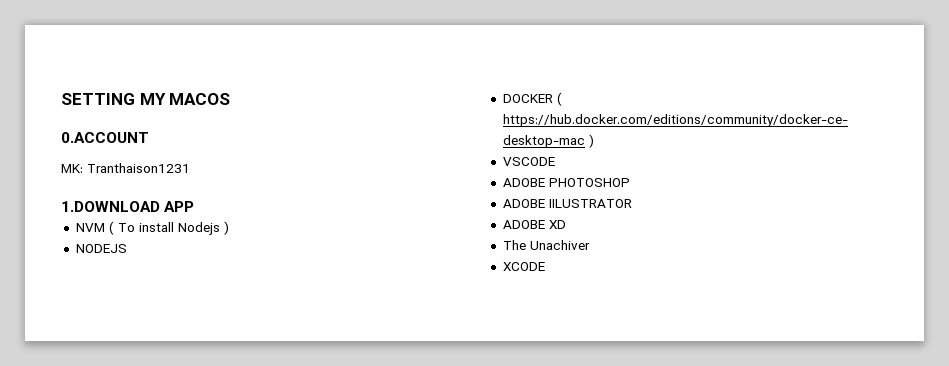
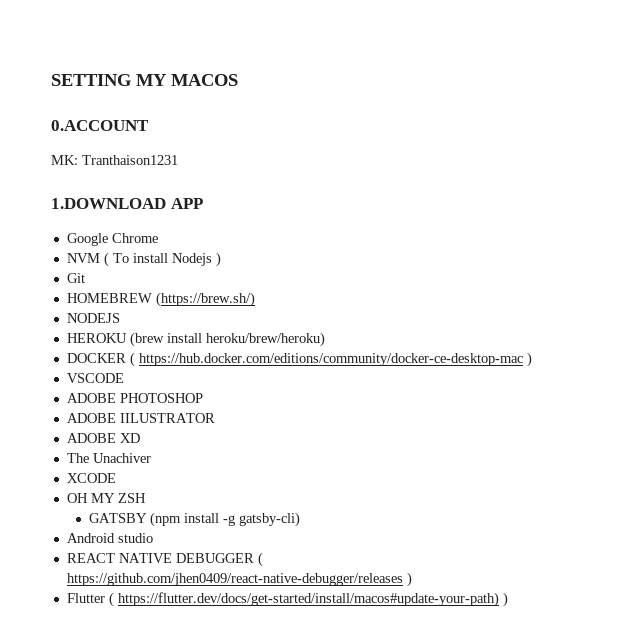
+ Google Chrome
+ Git
+ HOMEBREW (https://brew.sh/)
  NODEJS
+ HEROKU (brew install heroku/brew/heroku)
+ OH MY ZSH
+ GATSBY (npm install -g gatsby-cli)
+ Android studio
+ REACT NATIVE DEBUGGER ( https://github.com/jhen0409/react-native-debugger/releases )
+ Flutter ( https://flutter.dev/docs/get-started/install/macos#update-your-path) )

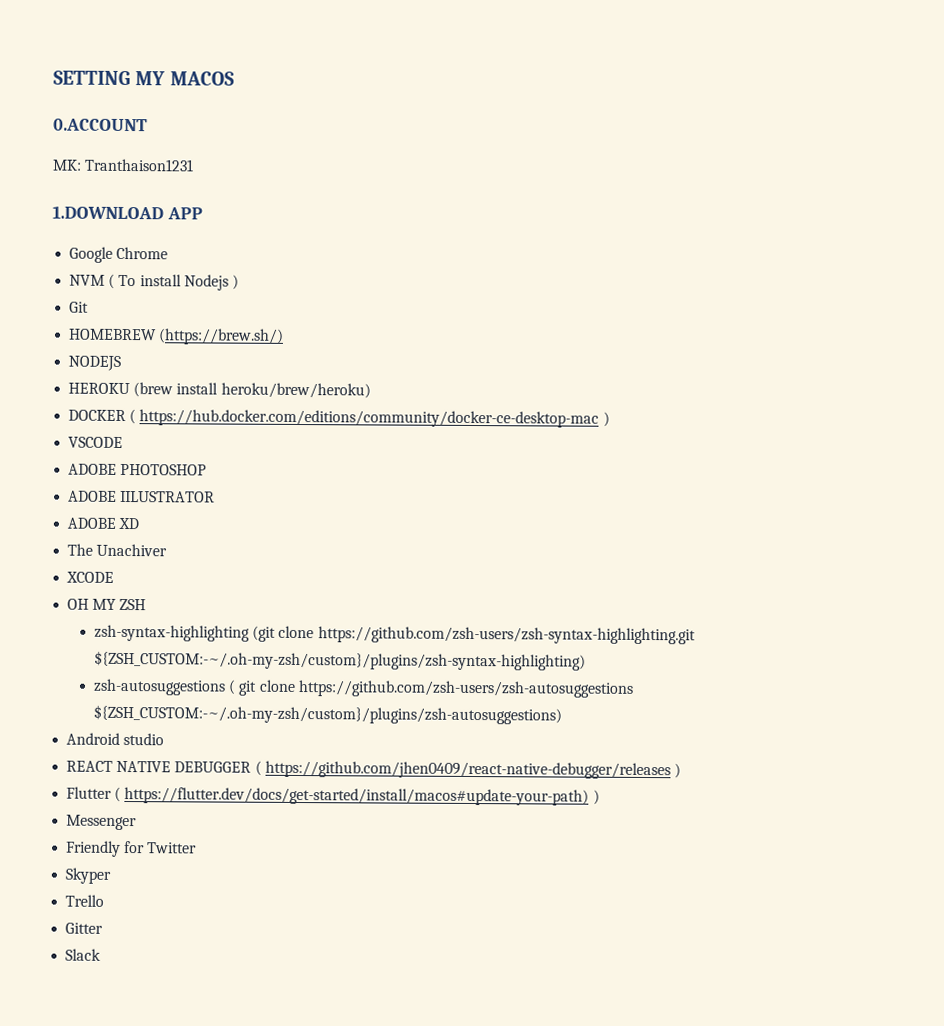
- GATSBY (npm install -g gatsby-cli)
+ zsh-syntax-highlighting (git clone https://github.com/zsh-users/zsh-syntax-highlighting.git ${ZSH_CUSTOM:-~/.oh-my-zsh/custom}/plugins/zsh-syntax-highlighting)
+ zsh-autosuggestions ( git clone https://github.com/zsh-users/zsh-autosuggestions ${ZSH_CUSTOM:-~/.oh-my-zsh/custom}/plugins/zsh-autosuggestions)
+ Messenger
+ Friendly for Twitter
+ Skyper
+ Trello
+ Gitter
+ Slack

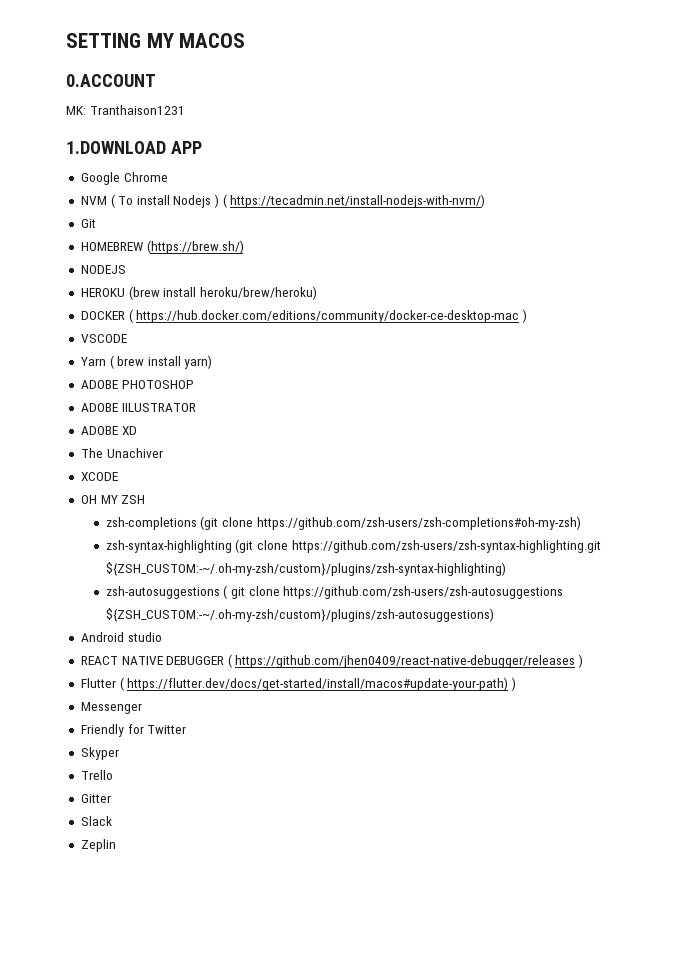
- NVM ( To install Nodejs )
+ NVM ( To install Nodejs ) ( https://tecadmin.net/install-nodejs-with-nvm/)
+ Yarn ( brew install yarn)
+ zsh-completions (git clone https://github.com/zsh-users/zsh-completions#oh-my-zsh)
+ Zeplin

